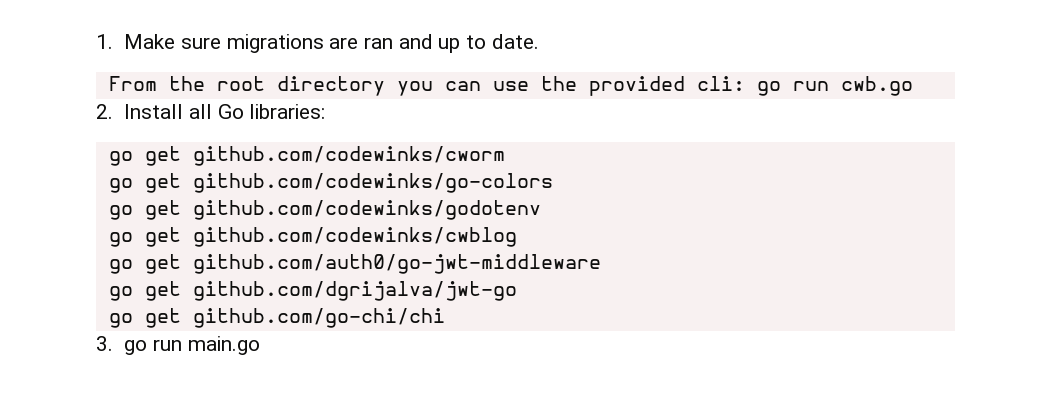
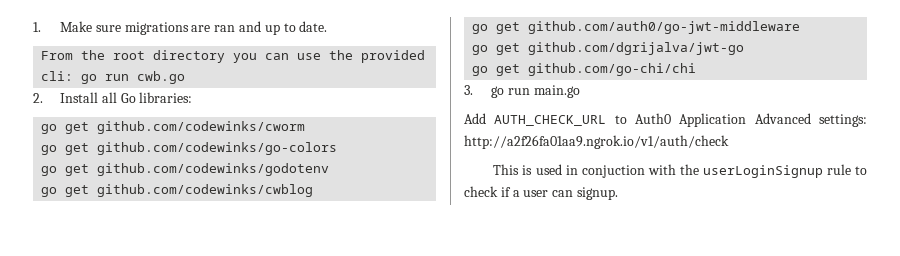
+ Add AUTH_CHECK_URL to Auth0 Application Advanced settings: http://a2f26fa01aa9.ngrok.io/v1/auth/check
+ This is used in conjuction with the userLoginSignup rule to check if a user can signup.

